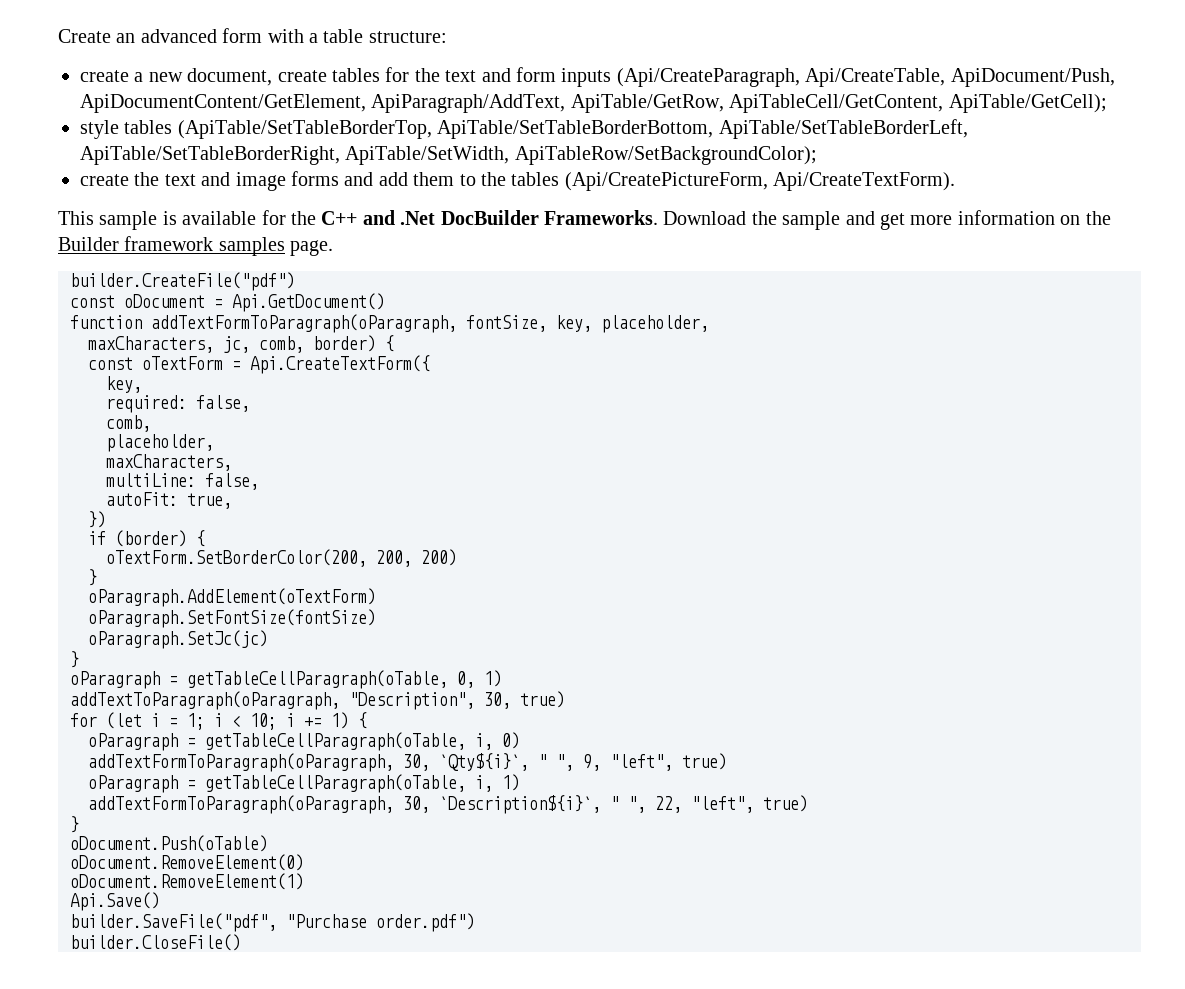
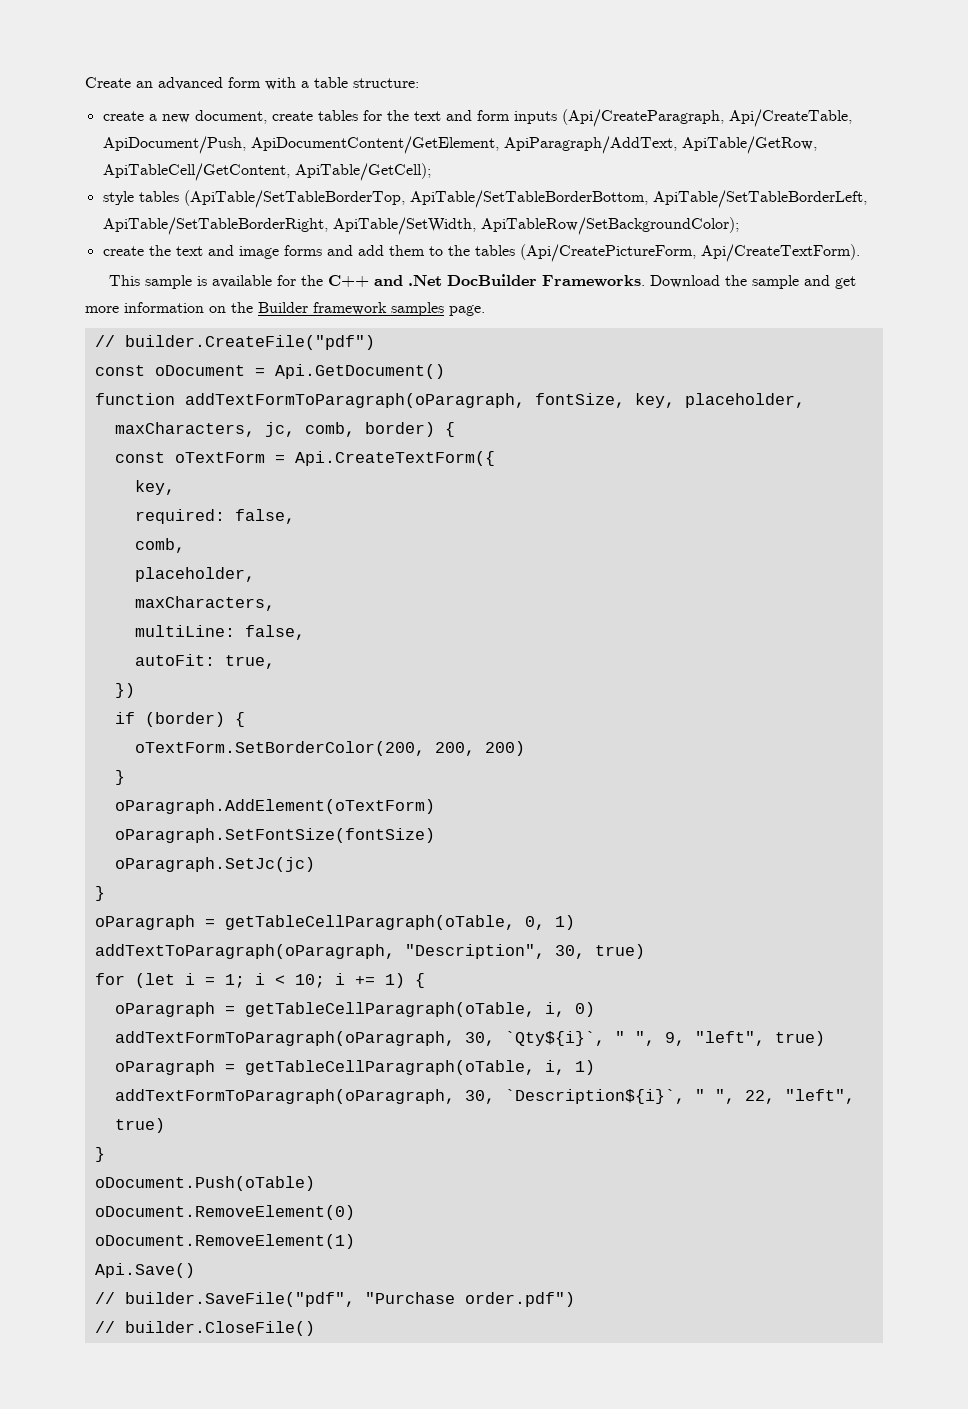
- builder.CreateFile("pdf")
+ // builder.CreateFile("pdf")
- builder.SaveFile("pdf", "Purchase order.pdf")
+ // builder.SaveFile("pdf", "Purchase order.pdf")
- builder.CloseFile()
+ // builder.CloseFile()

